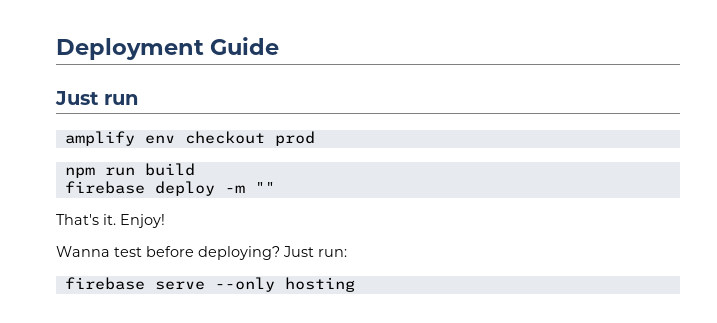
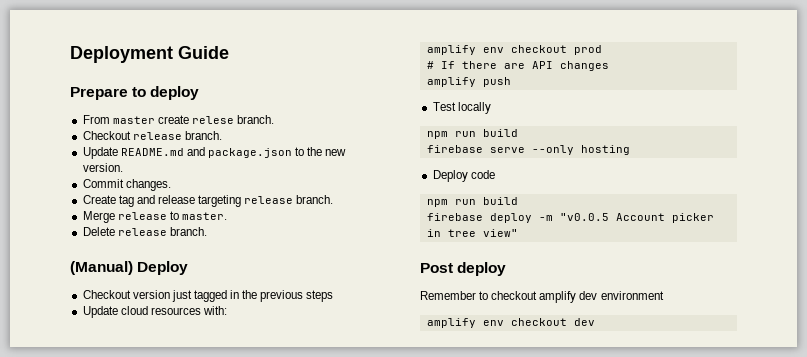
- Just run
+ Prepare to deploy
+ From master create relese branch.
+ Checkout release branch.
+ Update README.md and package.json to the new version.
+ Commit changes.
+ Create tag and release targeting release branch.
+ Merge release to master.
+ Delete release branch.
+ (Manual) Deploy
+ Checkout version just tagged in the previous steps
+ Update cloud resources with:
  amplify env checkout prod
+ # If there are API changes
+ amplify push
+ Test locally
+ npm run build
+ firebase serve --only hosting
+ Deploy code
- firebase deploy -m ""
- That's it. Enjoy!
- Wanna test before deploying? Just run:
- firebase serve --only hosting
+ firebase deploy -m "v0.0.5 Account picker in tree view"
+ Post deploy
+ Remember to checkout amplify dev environment
+ amplify env checkout dev

